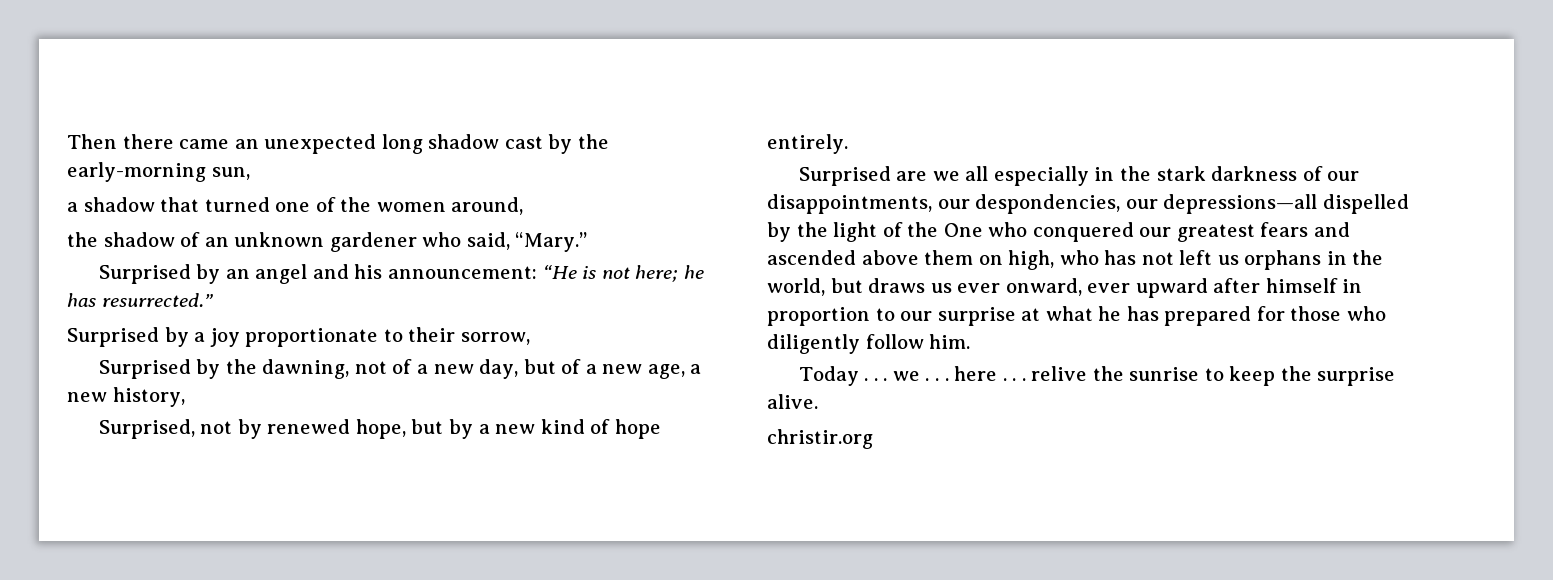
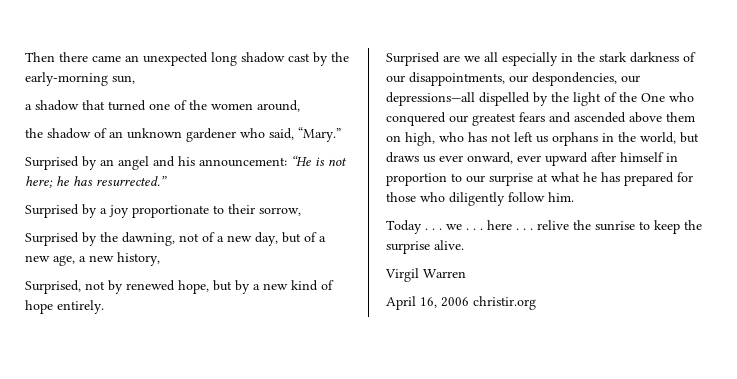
- christir.org
+ Virgil Warren
+ April 16, 2006 christir.org

